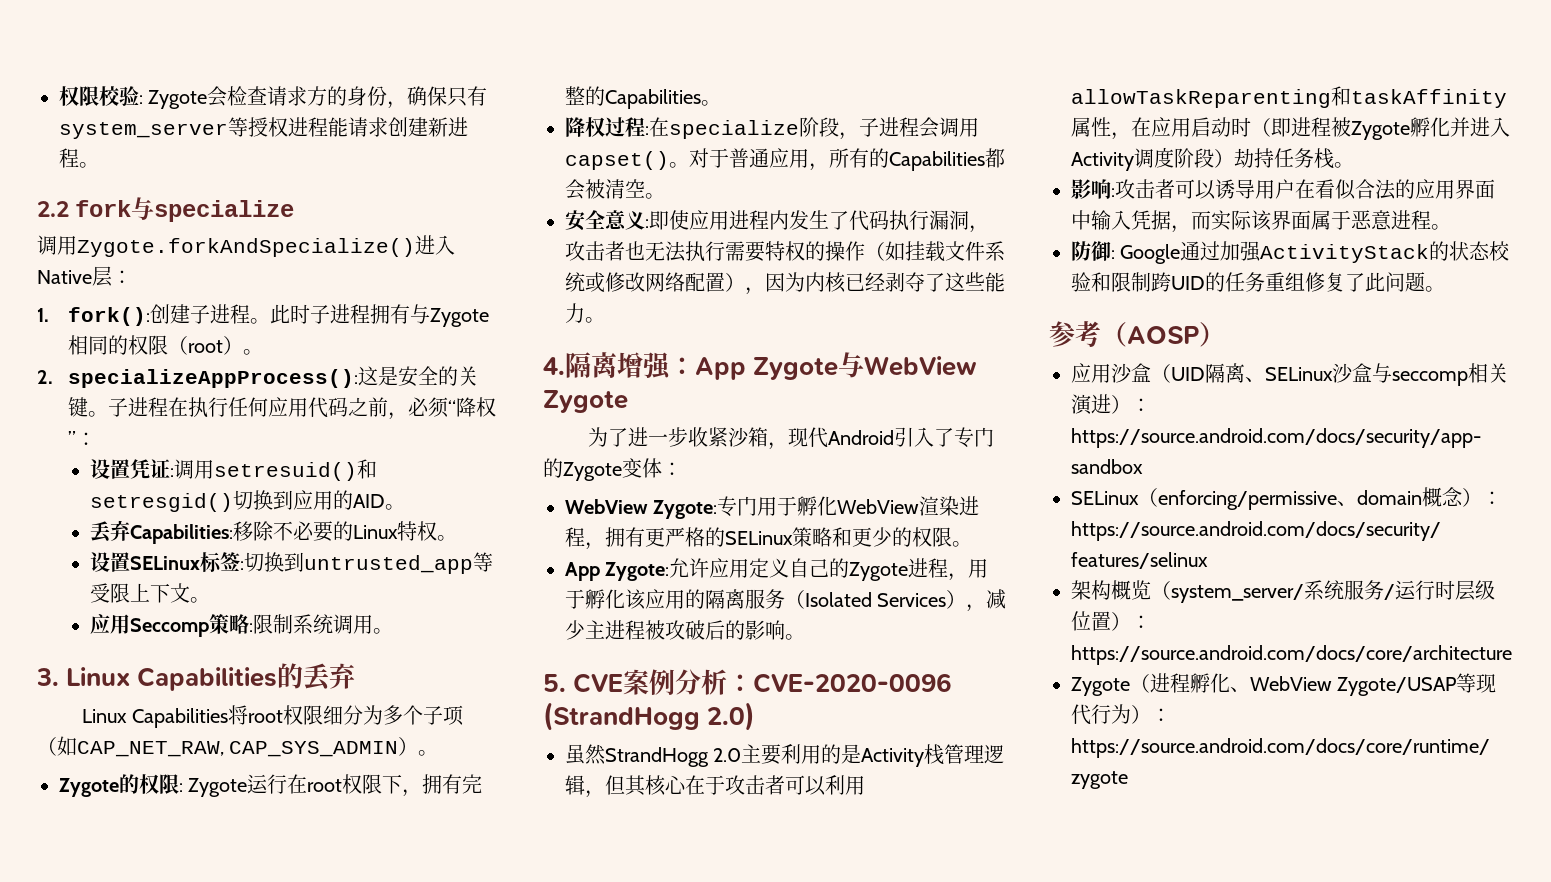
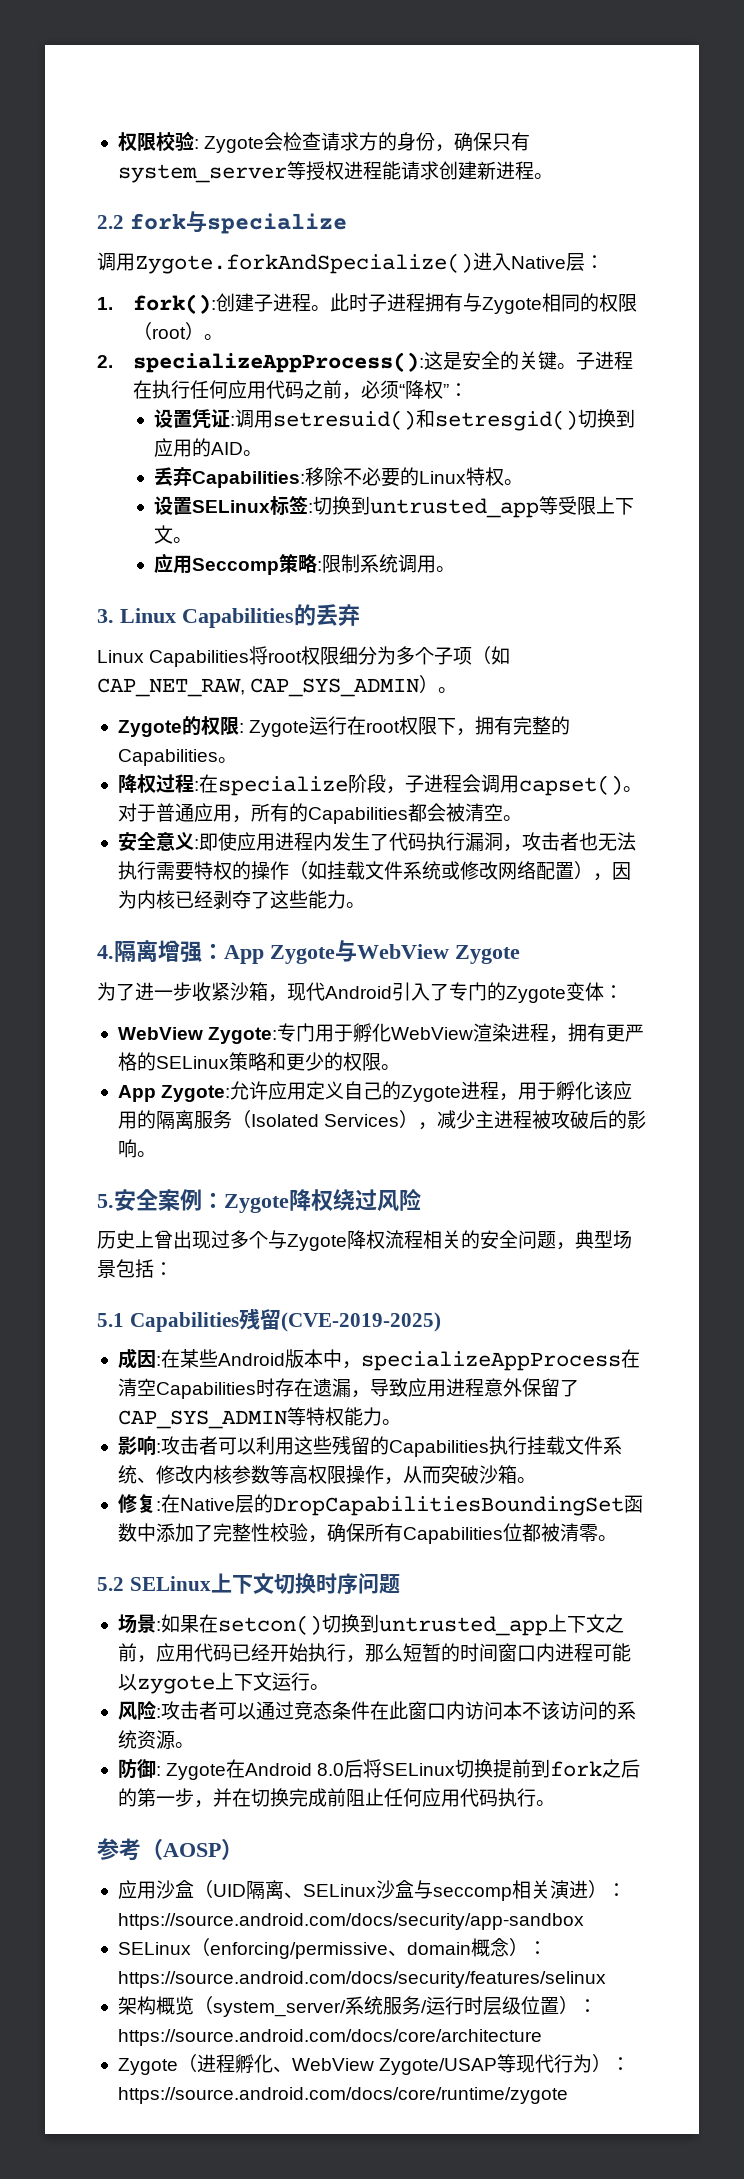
- 5. CVE案例分析：CVE-2020-0096 (StrandHogg 2.0)
- 虽然StrandHogg 2.0主要利用的是Activity栈管理逻辑，但其核心在于攻击者可以利用allowTaskReparenting和taskAffinity属性，在应用启动时（即进程被Zygote孵化并进入Activity调度阶段）劫持任务栈。
+ 5.安全案例：Zygote降权绕过风险
+ 历史上曾出现过多个与Zygote降权流程相关的安全问题，典型场景包括：
+ 5.1 Capabilities残留(CVE-2019-2025)
+ 成因:在某些Android版本中，specializeAppProcess在清空Capabilities时存在遗漏，导致应用进程意外保留了CAP_SYS_ADMIN等特权能力。
- 影响:攻击者可以诱导用户在看似合法的应用界面中输入凭据，而实际该界面属于恶意进程。
- 防御: Google通过加强ActivityStack的状态校验和限制跨UID的任务重组修复了此问题。
+ 影响:攻击者可以利用这些残留的Capabilities执行挂载文件系统、修改内核参数等高权限操作，从而突破沙箱。
+ 修复:在Native层的DropCapabilitiesBoundingSet函数中添加了完整性校验，确保所有Capabilities位都被清零。
+ 5.2 SELinux上下文切换时序问题
+ 场景:如果在setcon()切换到untrusted_app上下文之前，应用代码已经开始执行，那么短暂的时间窗口内进程可能以zygote上下文运行。
+ 风险:攻击者可以通过竞态条件在此窗口内访问本不该访问的系统资源。
+ 防御: Zygote在Android 8.0后将SELinux切换提前到fork之后的第一步，并在切换完成前阻止任何应用代码执行。

